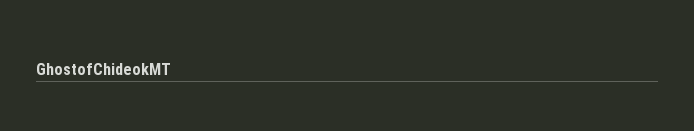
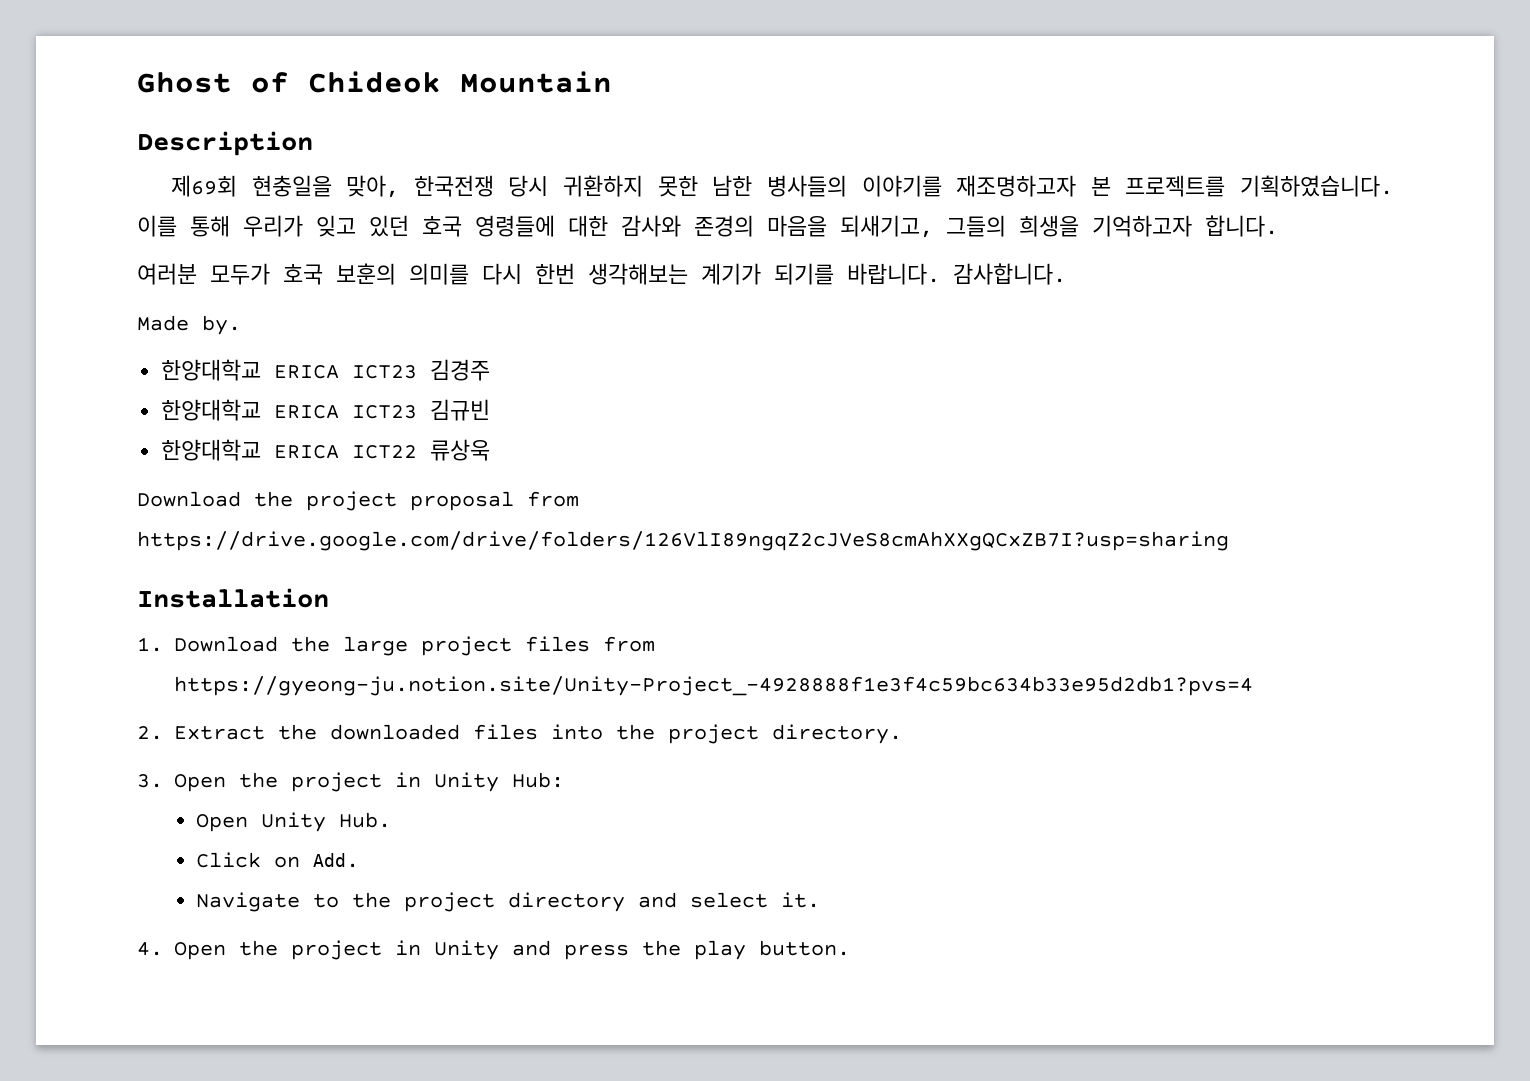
- GhostofChideokMT
+ Ghost of Chideok Mountain
+ Description
+ 제69회 현충일을 맞아, 한국전쟁 당시 귀환하지 못한 남한 병사들의 이야기를 재조명하고자 본 프로젝트를 기획하였습니다. 이를 통해 우리가 잊고 있던 호국 영령들에 대한 감사와 존경의 마음을 되새기고, 그들의 희생을 기억하고자 합니다.
+ 여러분 모두가 호국 보훈의 의미를 다시 한번 생각해보는 계기가 되기를 바랍니다. 감사합니다.
+ Made by.
+ 한양대학교 ERICA ICT23 김경주
+ 한양대학교 ERICA ICT23 김규빈
+ 한양대학교 ERICA ICT22 류상욱
+ Download the project proposal from https://drive.google.com/drive/folders/126VlI89ngqZ2cJVeS8cmAhXXgQCxZB7I?usp=sharing
+ Installation
+ 1. Download the large project files from https://gyeong-ju.notion.site/Unity-Project_-4928888f1e3f4c59bc634b33e95d2db1?pvs=4
+ 2. Extract the downloaded files into the project directory.
+ 3. Open the project in Unity Hub:
+ Open Unity Hub.
+ Click on Add.
+ Navigate to the project directory and select it.
+ 4. Open the project in Unity and press the play button.

